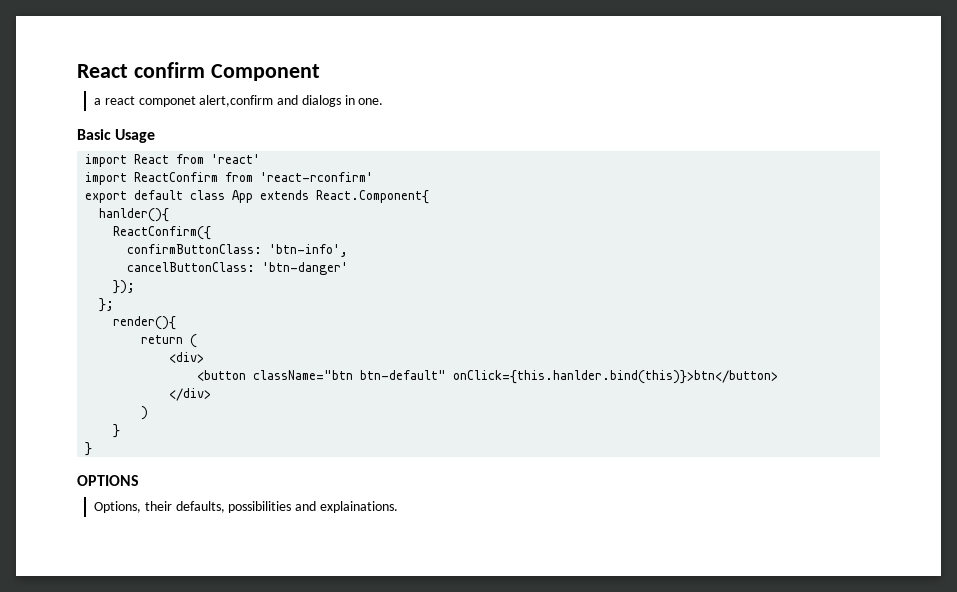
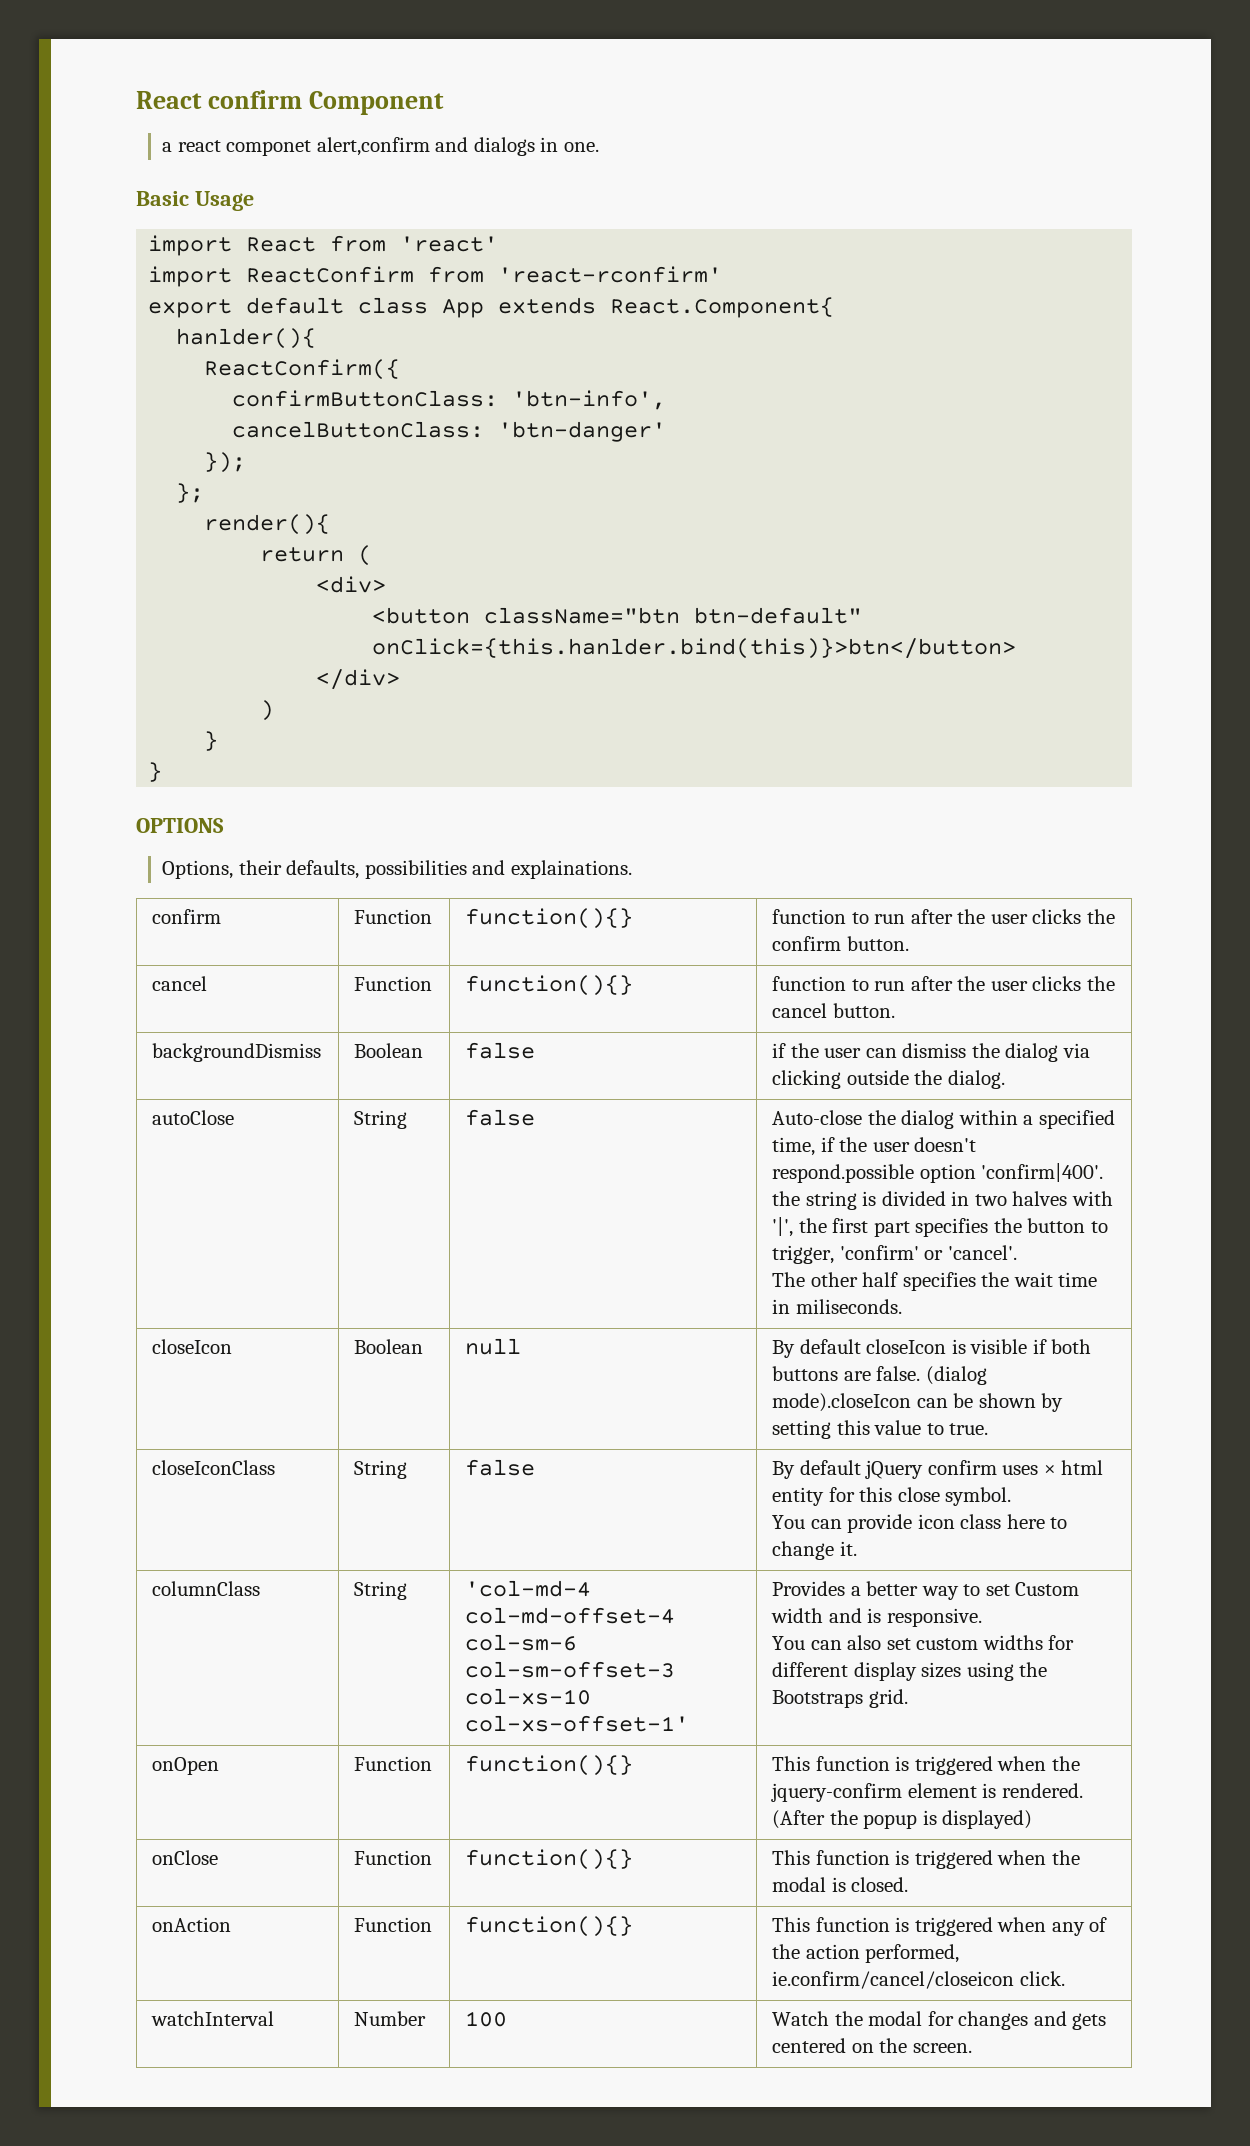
+ confirm | Function | function(){} | function to run after the user clicks the confirm button.
+ cancel | Function | function(){} | function to run after the user clicks the cancel button.
+ backgroundDismiss | Boolean | false | if the user can dismiss the dialog via clicking outside the dialog.
+ autoClose | String | false | Auto-close the dialog within a specified time, if the user doesn't respond.possible option 'confirm|400'. the string is divided in two halves with '|', the first part specifies the button to trigger, 'confirm' or 'cancel'.
+ The other half specifies the wait time in miliseconds.
+ closeIcon | Boolean | null | By default closeIcon is visible if both buttons are false. (dialog mode).closeIcon can be shown by setting this value to true.
+ closeIconClass | String | false | By default jQuery confirm uses × html entity for this close symbol.
+ You can provide icon class here to change it.
+ columnClass | String | 'col-md-4 col-md-offset-4 col-sm-6 col-sm-offset-3 col-xs-10 col-xs-offset-1' | Provides a better way to set Custom width and is responsive.
+ You can also set custom widths for different display sizes using the Bootstraps grid.
+ onOpen | Function | function(){} | This function is triggered when the jquery-confirm element is rendered. (After the popup is displayed)
+ onClose | Function | function(){} | This function is triggered when the modal is closed.
+ onAction | Function | function(){} | This function is triggered when any of the action performed, ie.confirm/cancel/closeicon click.
+ watchInterval | Number | 100 | Watch the modal for changes and gets centered on the screen.

